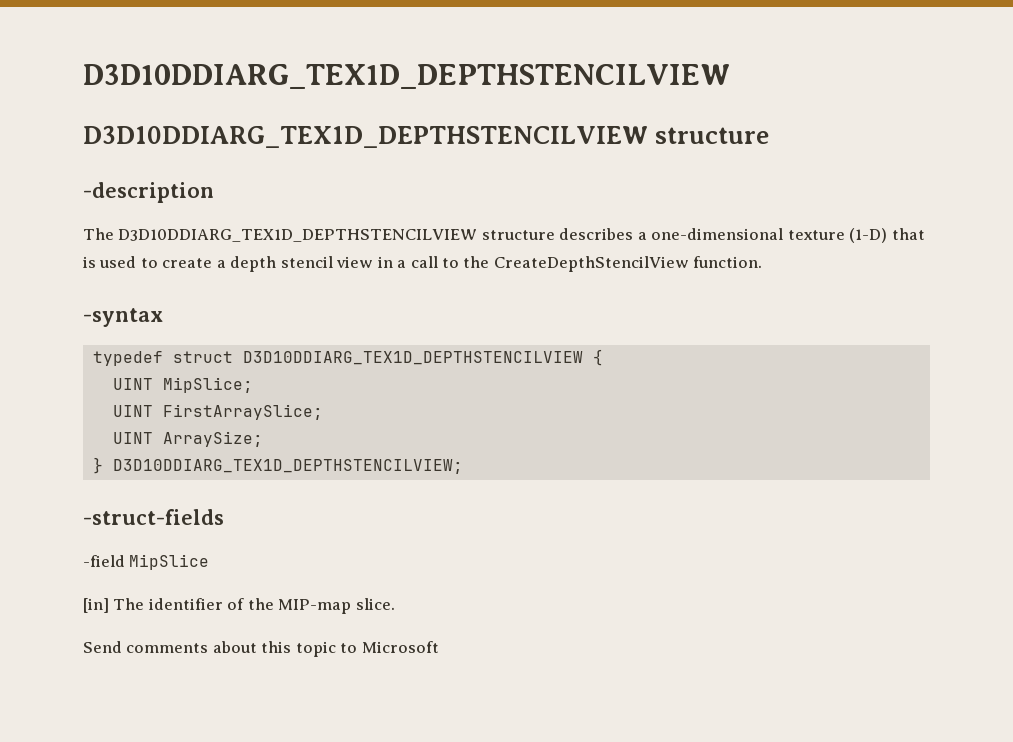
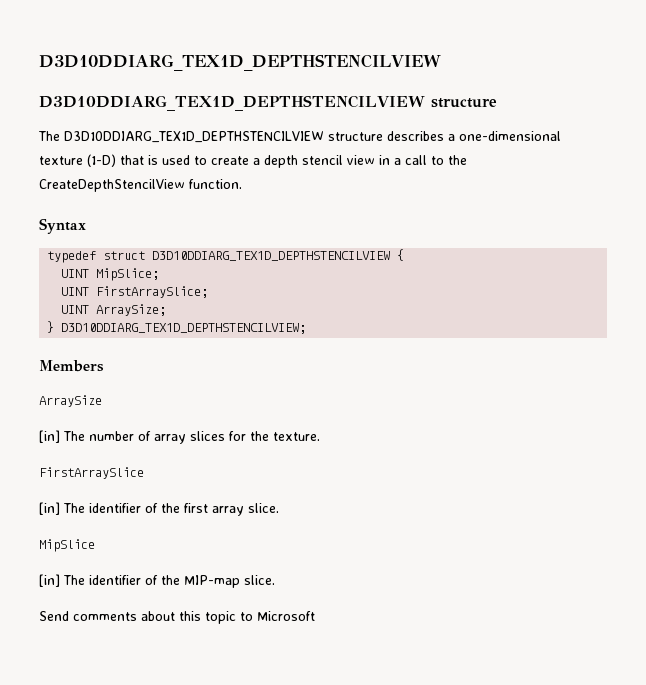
- -description
- -syntax
+ Syntax
- -struct-fields
- -field MipSlice
+ Members
+ ArraySize
+ [in] The number of array slices for the texture.
+ FirstArraySlice
+ [in] The identifier of the first array slice.
+ MipSlice

